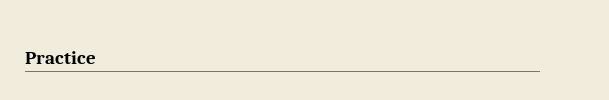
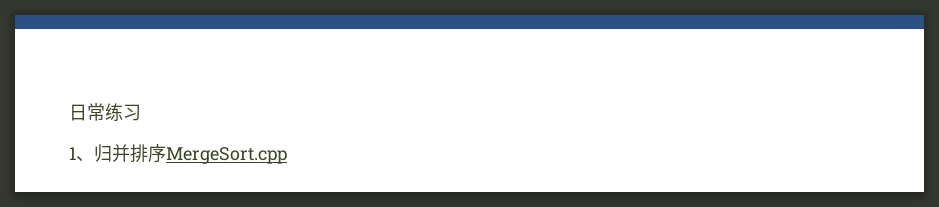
- Practice
+ 日常练习
+ 1、归并排序MergeSort.cpp

